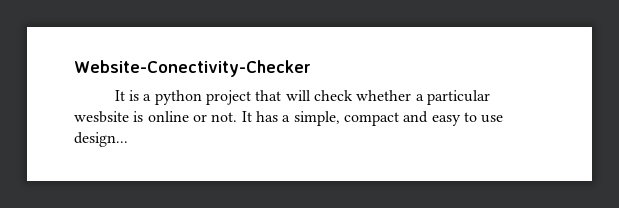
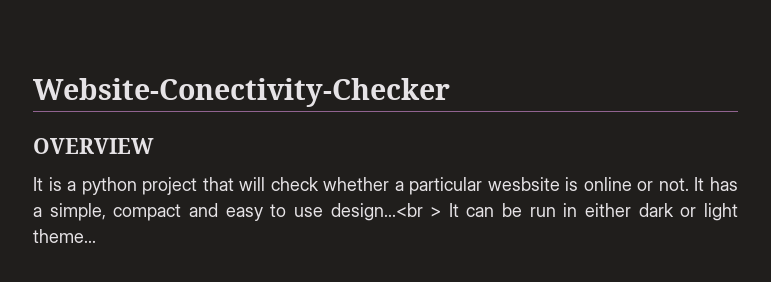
+ OVERVIEW
- It has a simple, compact and easy to use design...
+ It has a simple, compact and easy to use design...<br > It can be run in either dark or light theme...

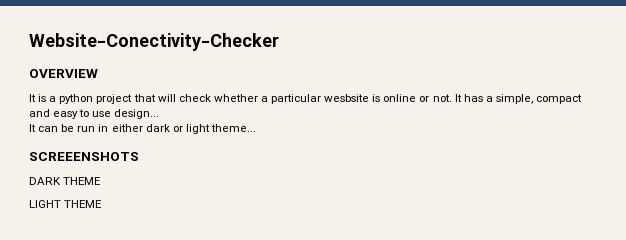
- It has a simple, compact and easy to use design...<br > It can be run in either dark or light theme...
+ It has a simple, compact and easy to use design...
+ It can be run in either dark or light theme...
+ SCREEENSHOTS
+ DARK THEME
+ LIGHT THEME

